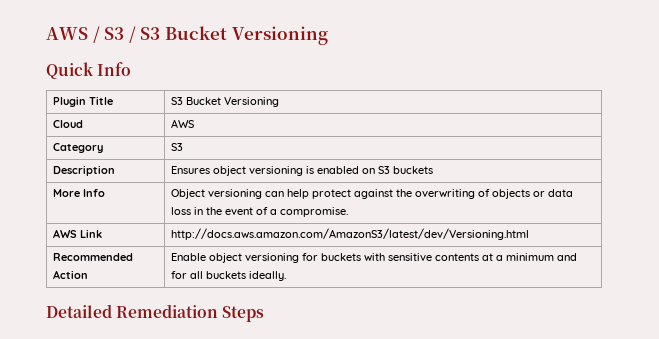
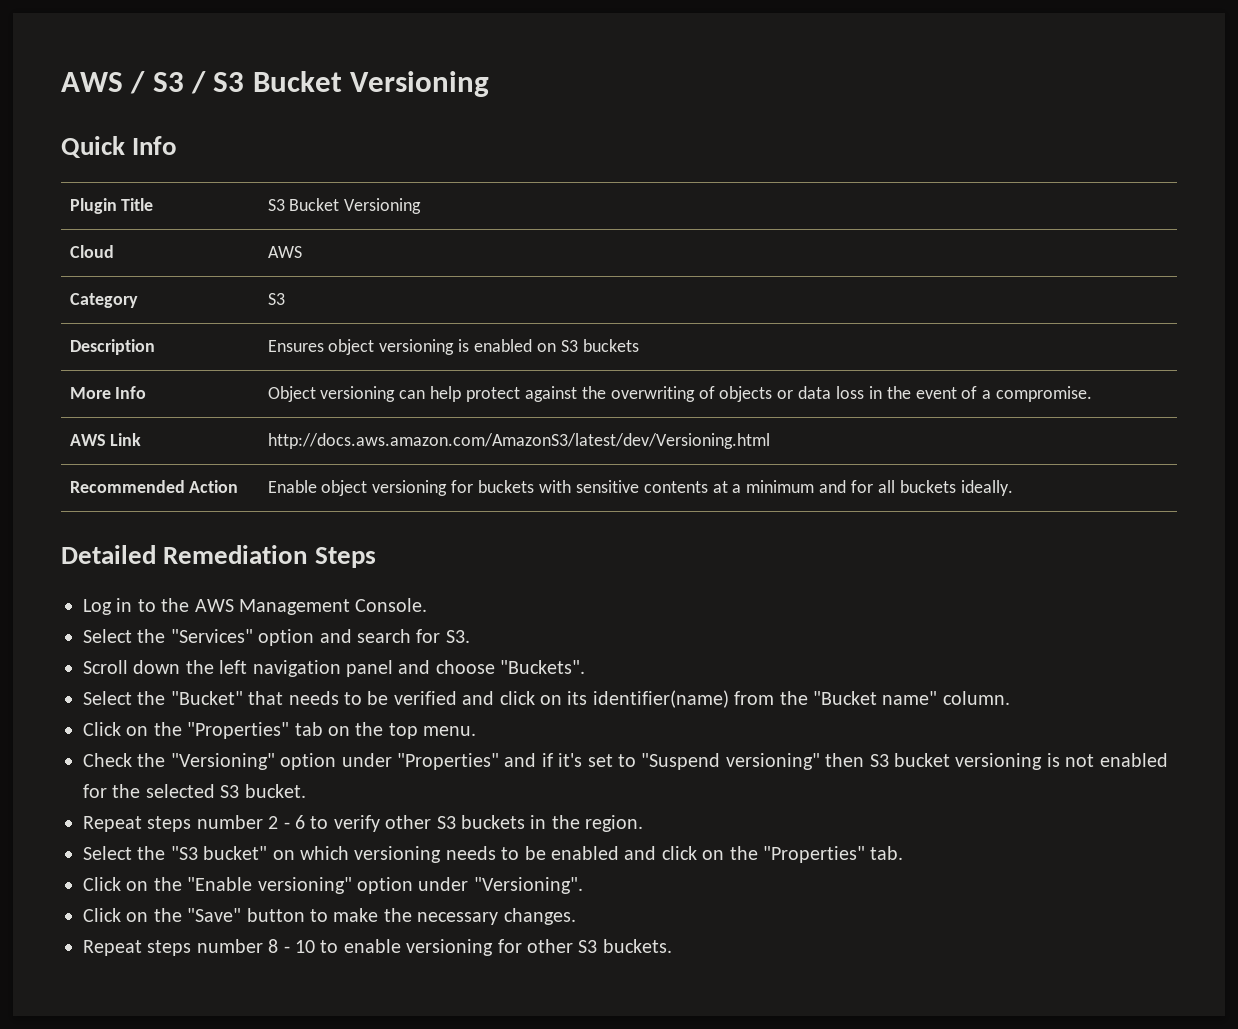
+ Log in to the AWS Management Console.
+ Select the "Services" option and search for S3.
+ Scroll down the left navigation panel and choose "Buckets".
+ Select the "Bucket" that needs to be verified and click on its identifier(name) from the "Bucket name" column.
+ Click on the "Properties" tab on the top menu.
+ Check the "Versioning" option under "Properties" and if it's set to "Suspend versioning" then S3 bucket versioning is not enabled for the selected S3 bucket.
+ Repeat steps number 2 - 6 to verify other S3 buckets in the region.
+ Select the "S3 bucket" on which versioning needs to be enabled and click on the "Properties" tab.
+ Click on the "Enable versioning" option under "Versioning".
+ Click on the "Save" button to make the necessary changes.
+ Repeat steps number 8 - 10 to enable versioning for other S3 buckets.

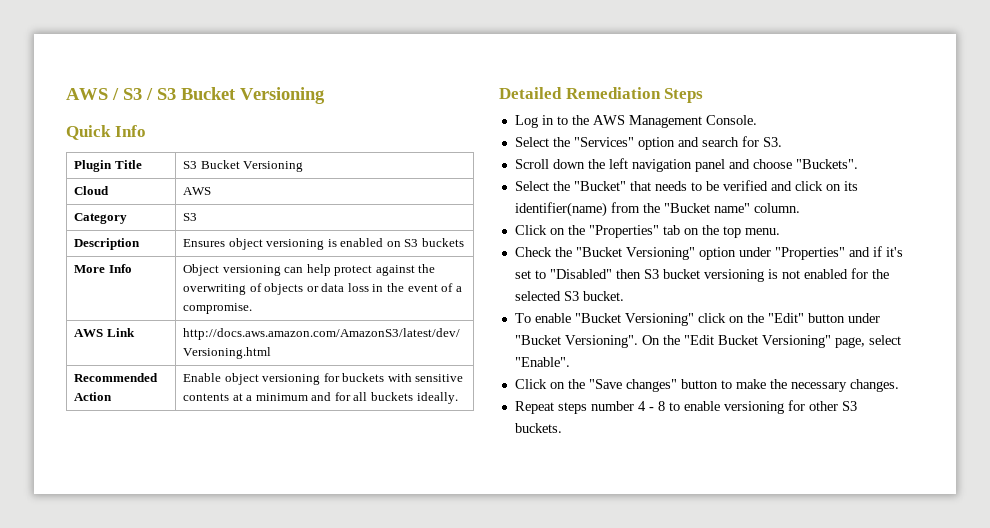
- Check the "Versioning" option under "Properties" and if it's set to "Suspend versioning" then S3 bucket versioning is not enabled for the selected S3 bucket.
+ Check the "Bucket Versioning" option under "Properties" and if it's set to "Disabled" then S3 bucket versioning is not enabled for the selected S3 bucket.
- Repeat steps number 2 - 6 to verify other S3 buckets in the region.
- Select the "S3 bucket" on which versioning needs to be enabled and click on the "Properties" tab.
- Click on the "Enable versioning" option under "Versioning".
- Click on the "Save" button to make the necessary changes.
+ To enable "Bucket Versioning" click on the "Edit" button under "Bucket Versioning". On the "Edit Bucket Versioning" page, select "Enable".
+ Click on the "Save changes" button to make the necessary changes.
- Repeat steps number 8 - 10 to enable versioning for other S3 buckets.
+ Repeat steps number 4 - 8 to enable versioning for other S3 buckets.

